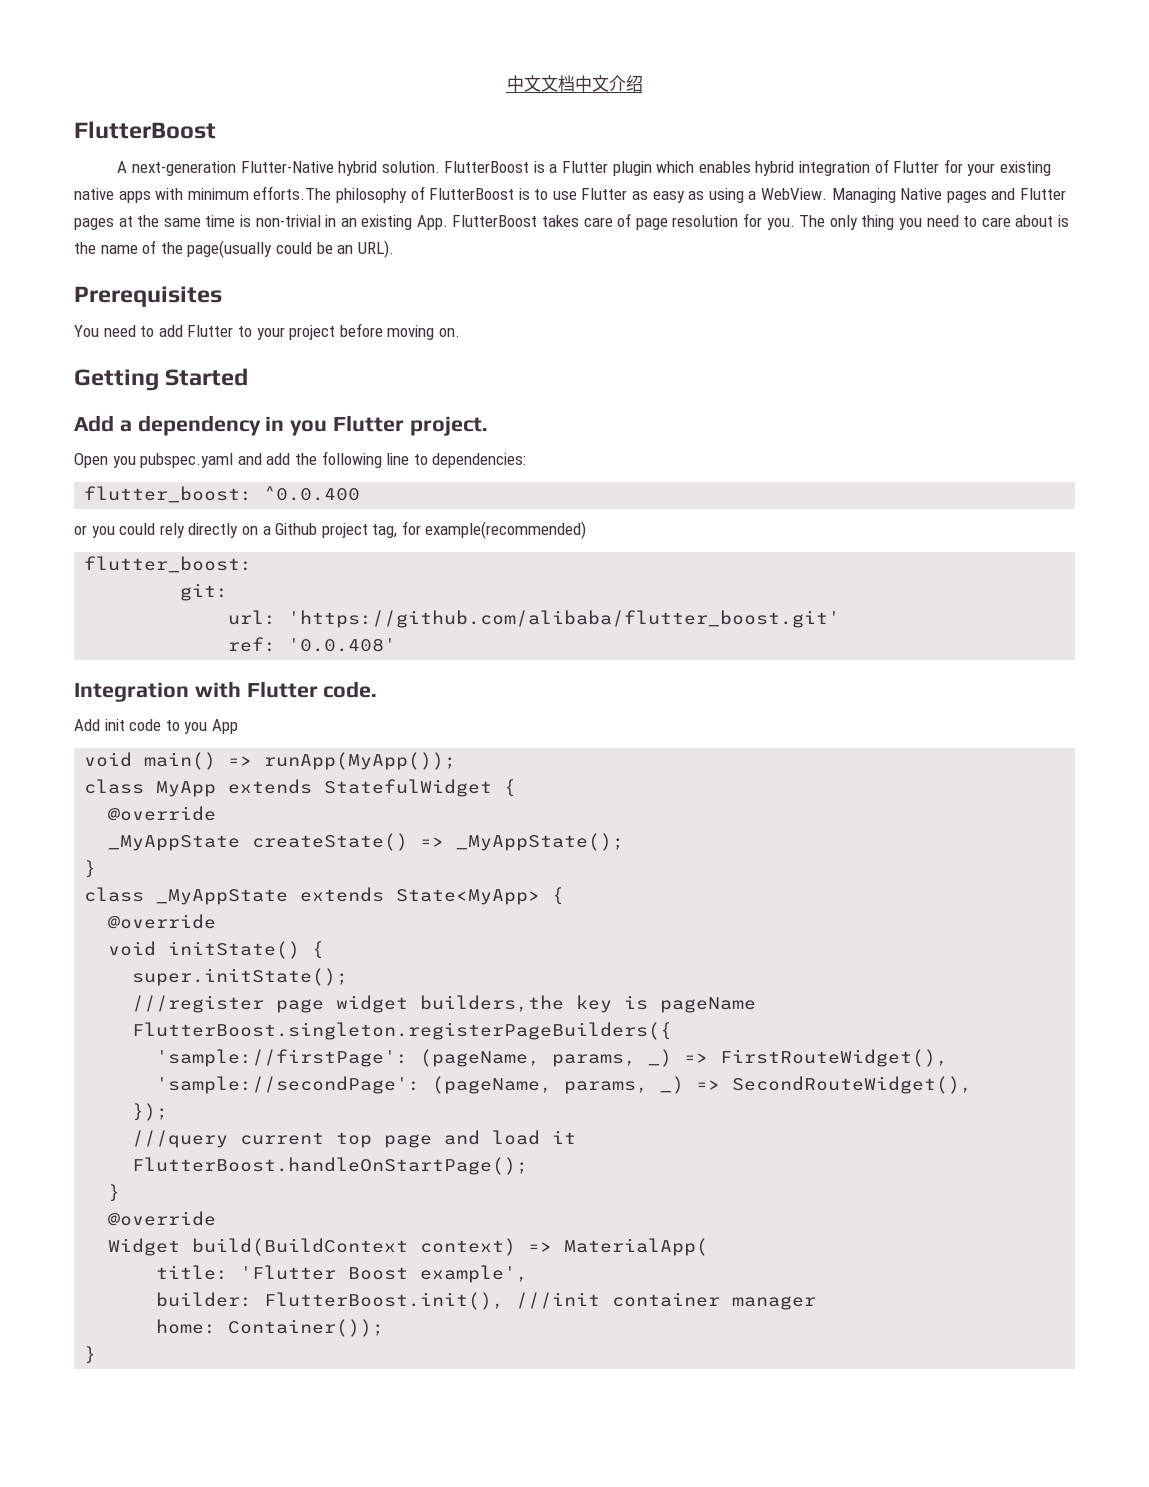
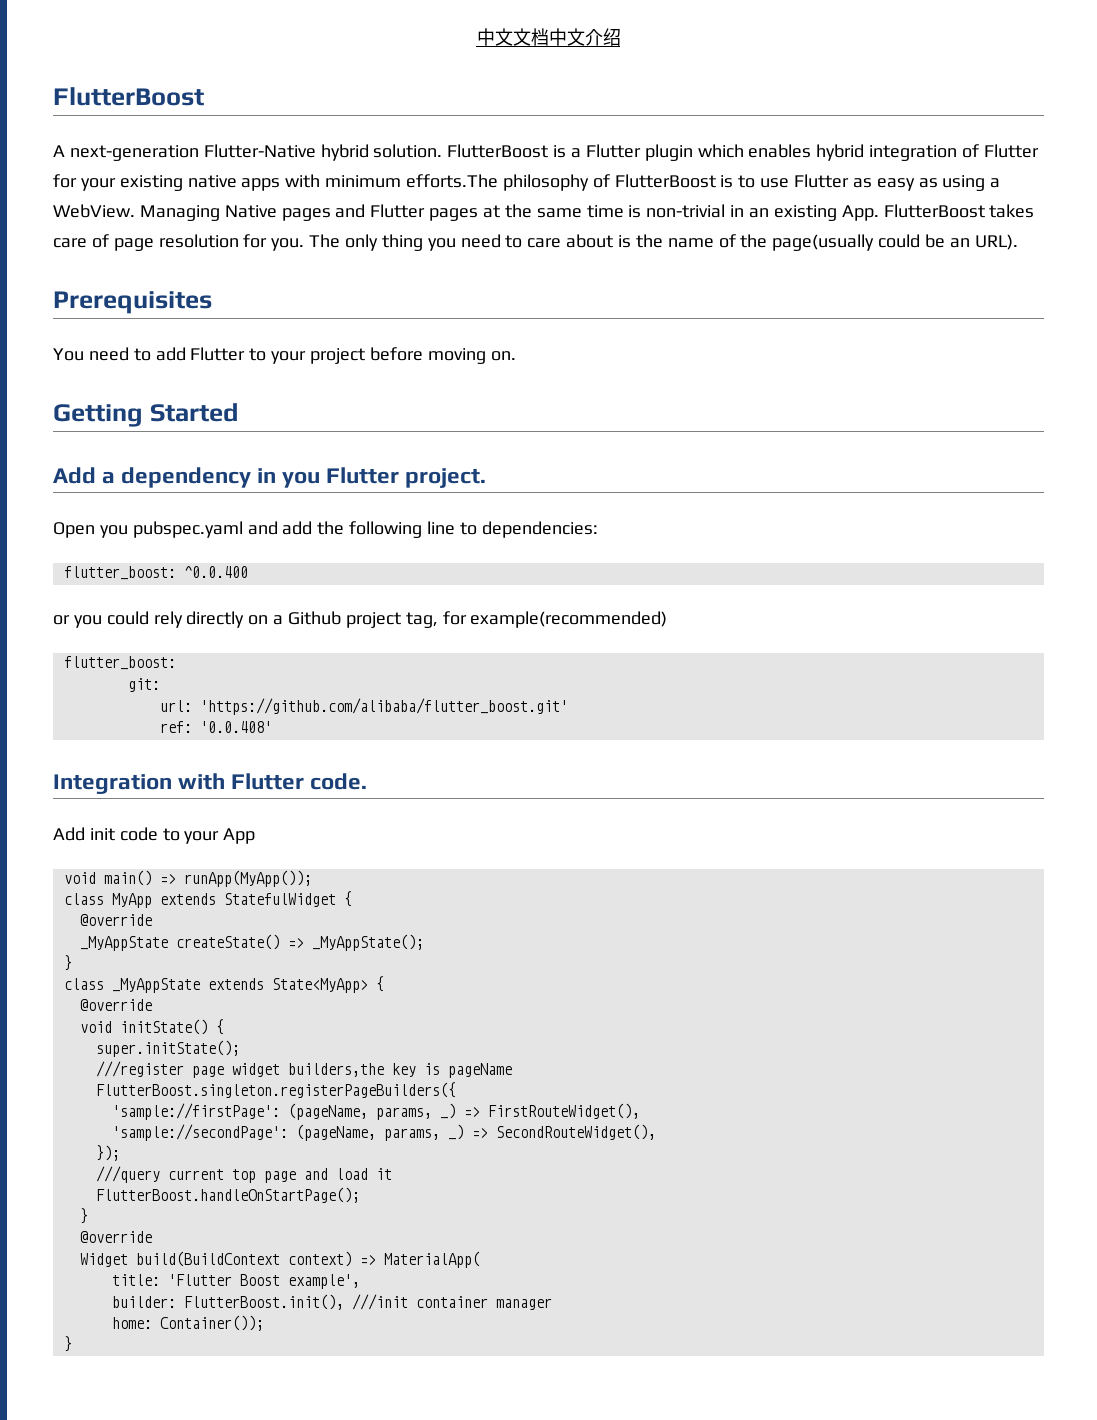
- Add init code to you App
+ Add init code to your App

